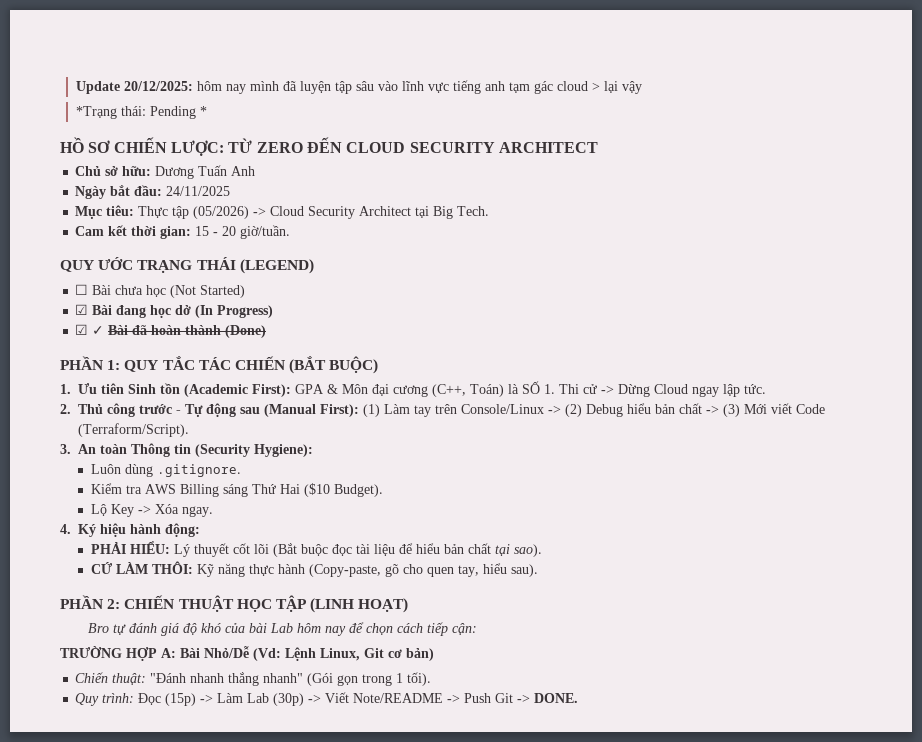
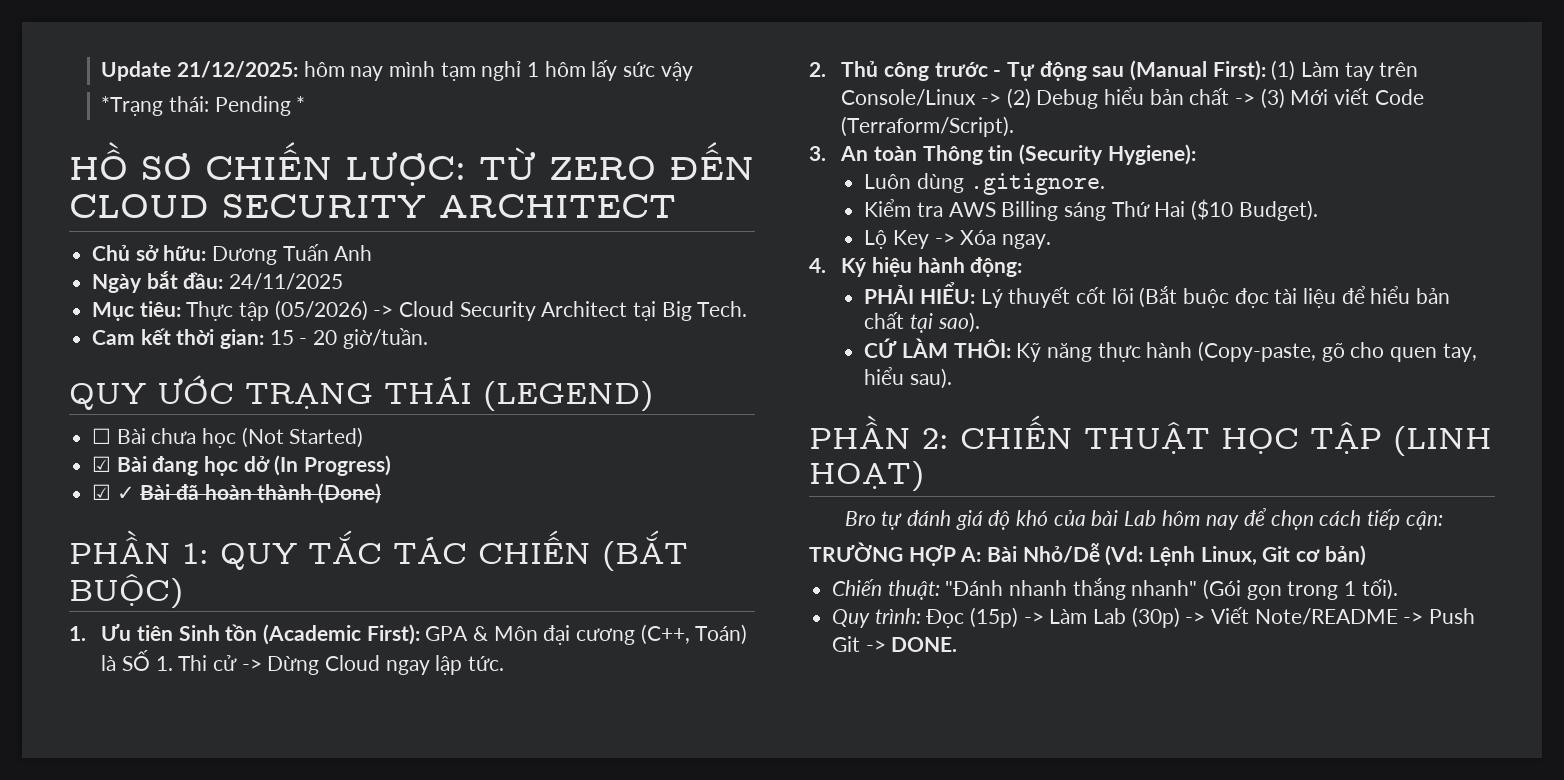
- Update 20/12/2025: hôm nay mình đã luyện tập sâu vào lĩnh vực tiếng anh tạm gác cloud > lại vậy
+ Update 21/12/2025: hôm nay mình tạm nghỉ 1 hôm lấy sức vậy

